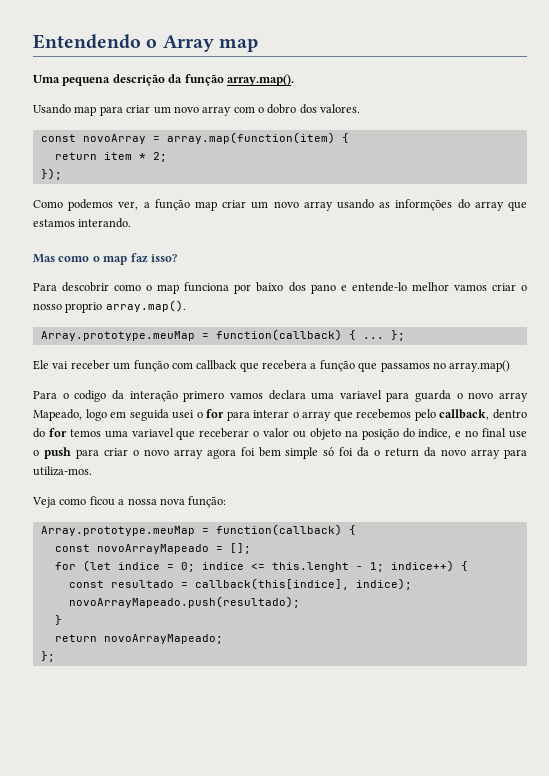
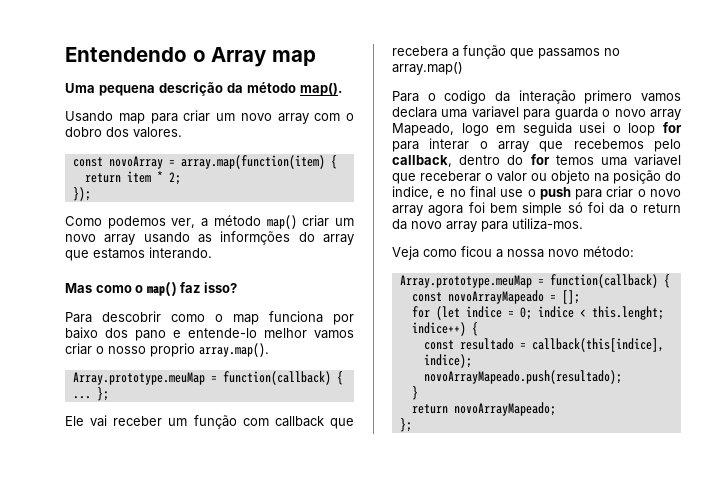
- Uma pequena descrição da função array.map().
+ Uma pequena descrição da método map().
- Como podemos ver, a função map criar um novo array usando as informções do array que estamos interando.
+ Como podemos ver, a método map() criar um novo array usando as informções do array que estamos interando.
- Mas como o map faz isso?
+ Mas como o map() faz isso?
- Para o codigo da interação primero vamos declara uma variavel para guarda o novo array Mapeado, logo em seguida usei o for para interar o array que recebemos pelo callback, dentro do for temos uma variavel que receberar o valor ou objeto na posição do indice, e no final use o push para criar o novo array agora foi bem simple só foi da o return da novo array para utiliza-mos.
+ Para o codigo da interação primero vamos declara uma variavel para guarda o novo array Mapeado, logo em seguida usei o loop for para interar o array que recebemos pelo callback, dentro do for temos uma variavel que receberar o valor ou objeto na posição do indice, e no final use o push para criar o novo array agora foi bem simple só foi da o return da novo array para utiliza-mos.
- Veja como ficou a nossa nova função:
+ Veja como ficou a nossa novo método:
- for (let indice = 0; indice <= this.lenght - 1; indice++) {
+ for (let indice = 0; indice < this.lenght; indice++) {

